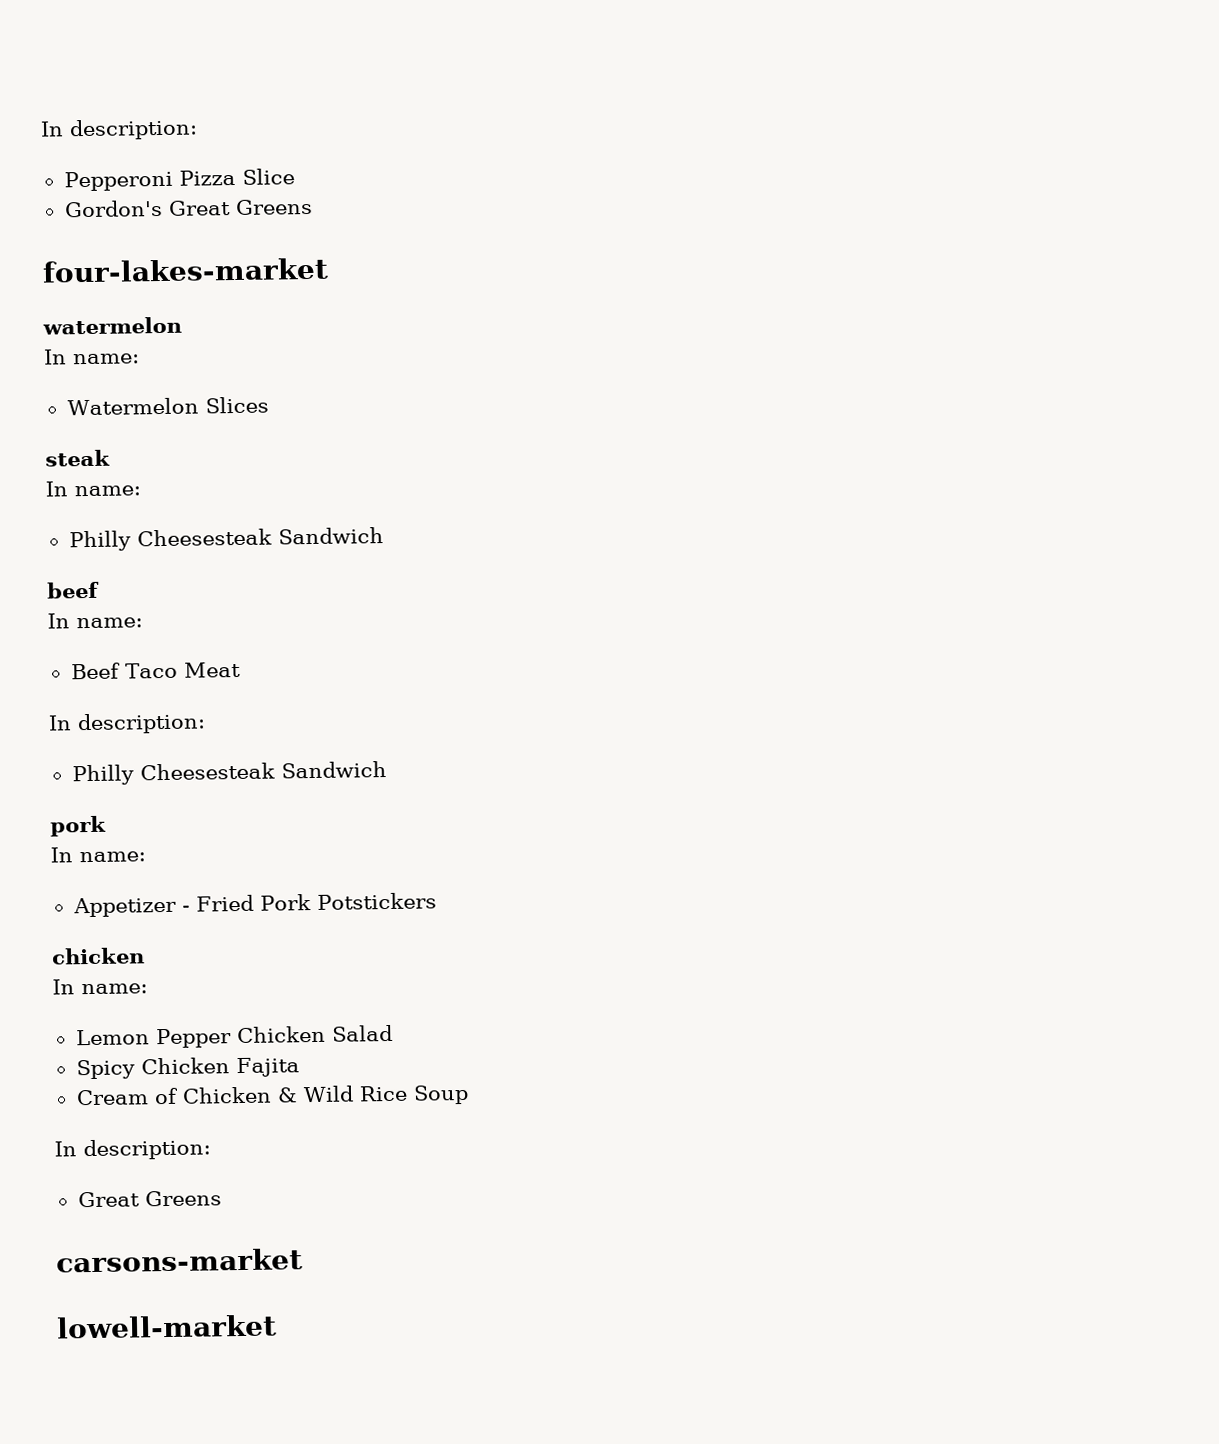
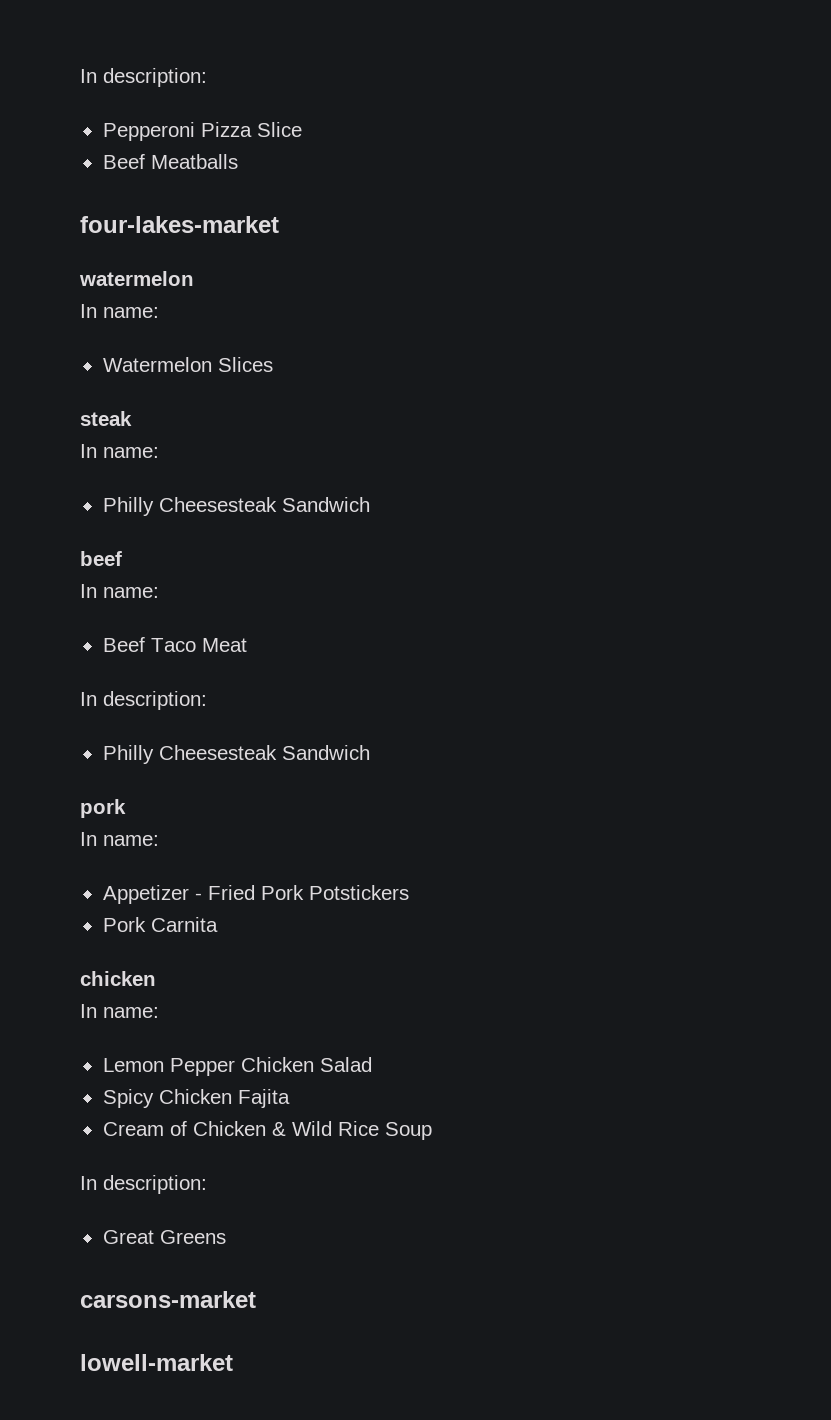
- Gordon's Great Greens
+ Beef Meatballs
+ Pork Carnita

